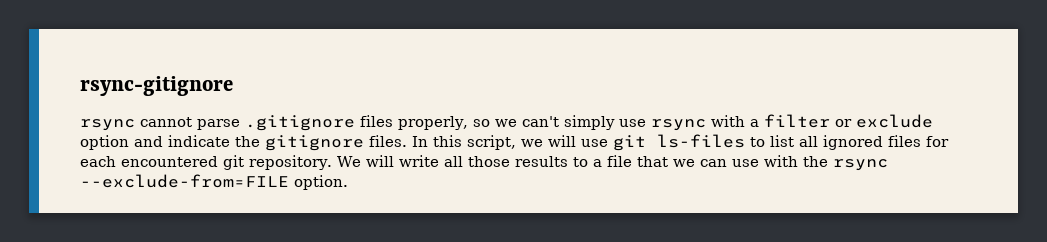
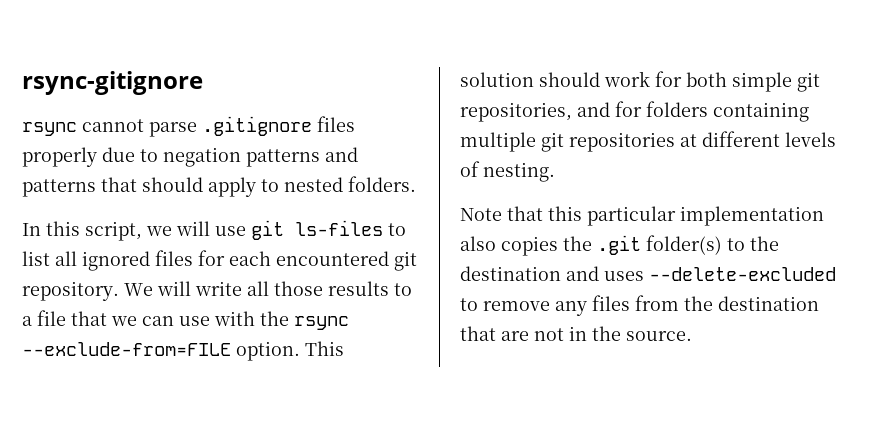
- rsync cannot parse .gitignore files properly, so we can't simply use rsync with a filter or exclude option and indicate the gitignore files. In this script, we will use git ls-files to list all ignored files for each encountered git repository.
+ rsync cannot parse .gitignore files properly due to negation patterns and patterns that should apply to nested folders.
+ In this script, we will use git ls-files to list all ignored files for each encountered git repository.
+ This solution should work for both simple git repositories, and for folders containing multiple git repositories at different levels of nesting.
+ Note that this particular implementation also copies the .git folder(s) to the destination and uses --delete-excluded to remove any files from the destination that are not in the source.

